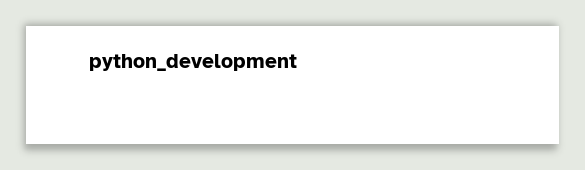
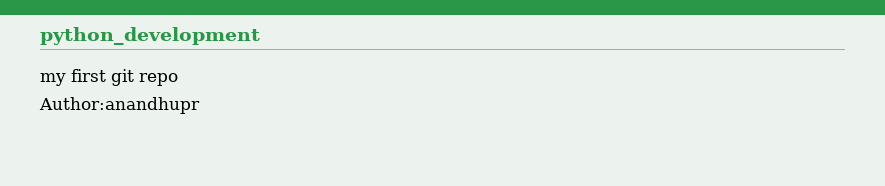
+ my first git repo
+ Author:anandhupr

